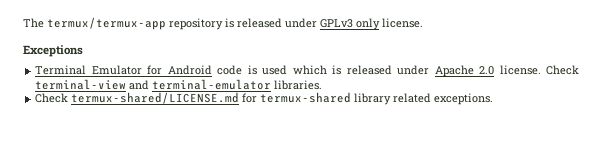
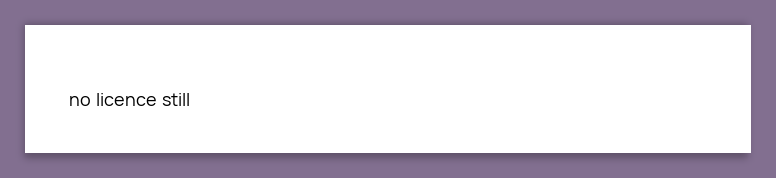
- The termux/termux-app repository is released under GPLv3 only license.
- Exceptions
- Terminal Emulator for Android code is used which is released under Apache 2.0 license. Check terminal-view and terminal-emulator libraries.
- Check termux-shared/LICENSE.md for termux-shared library related exceptions.
+ no licence still

